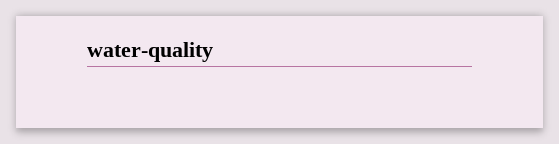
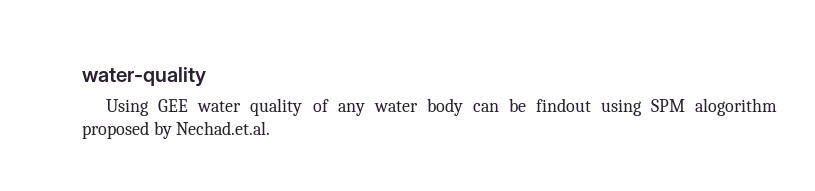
+ Using GEE water quality of any water body can be findout using SPM alogorithm proposed by Nechad.et.al.

